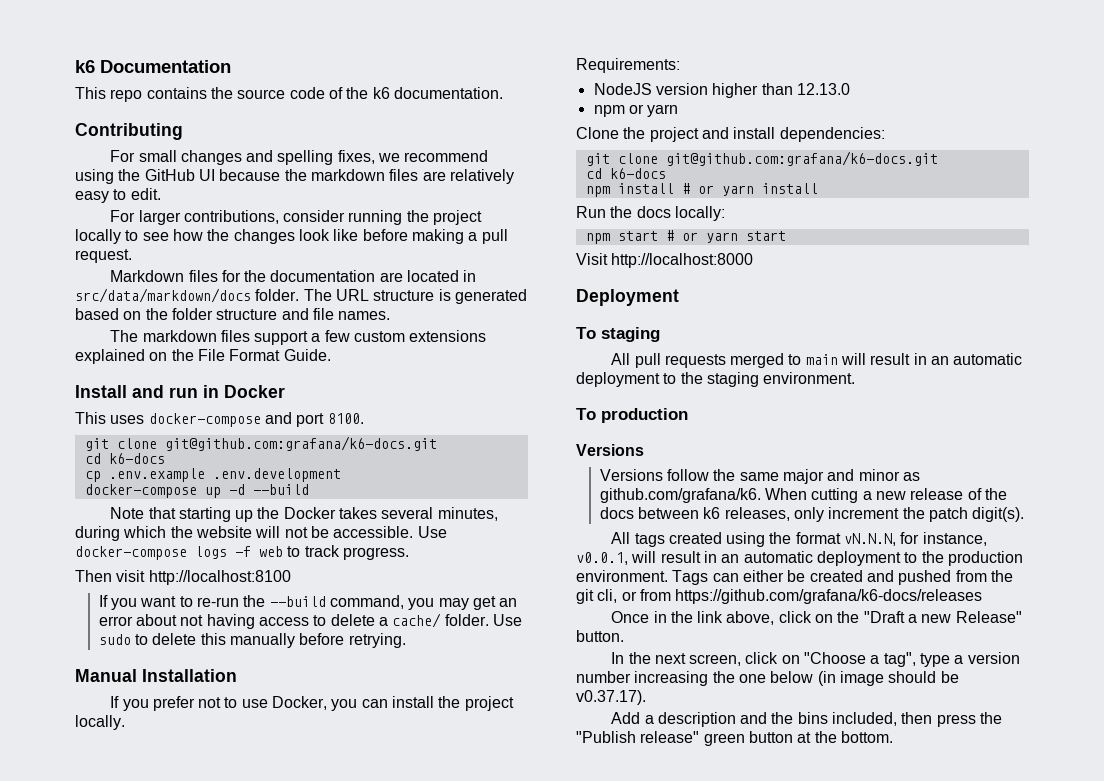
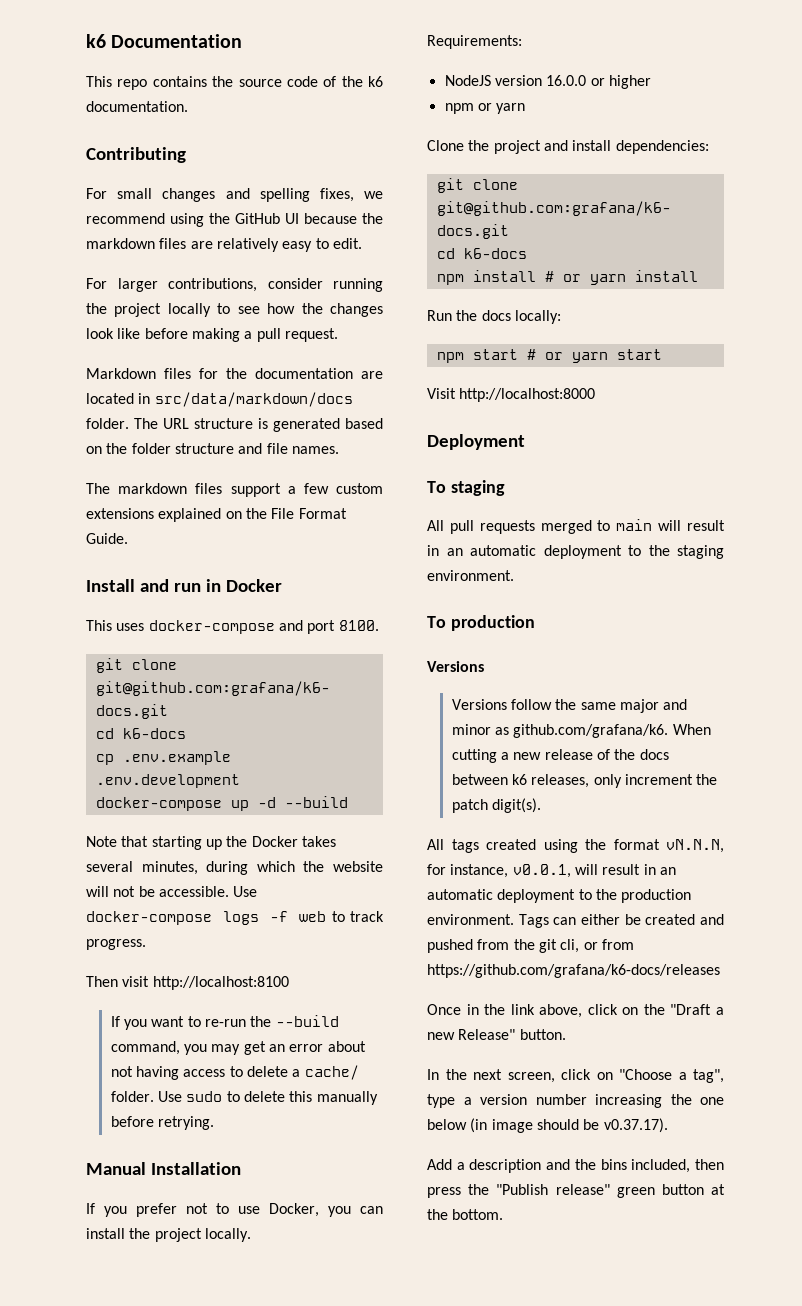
- NodeJS version higher than 12.13.0
+ NodeJS version 16.0.0 or higher

